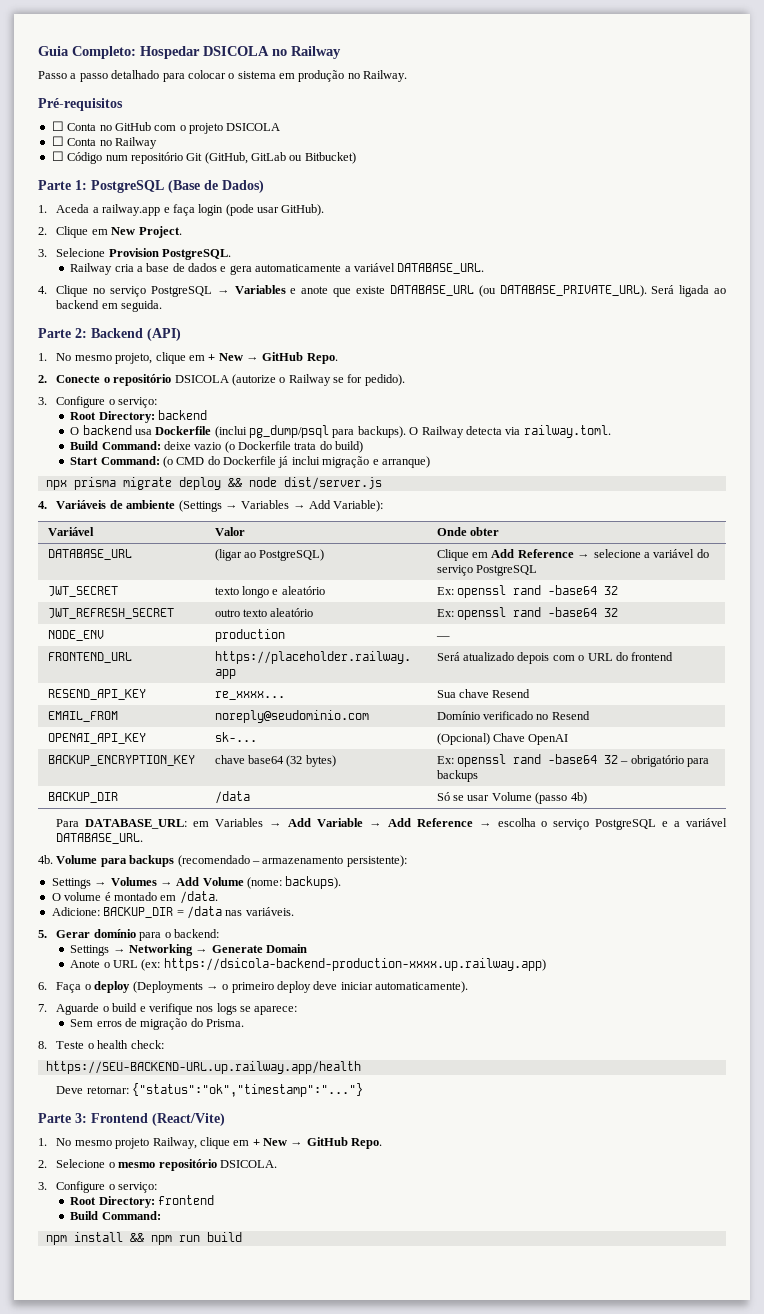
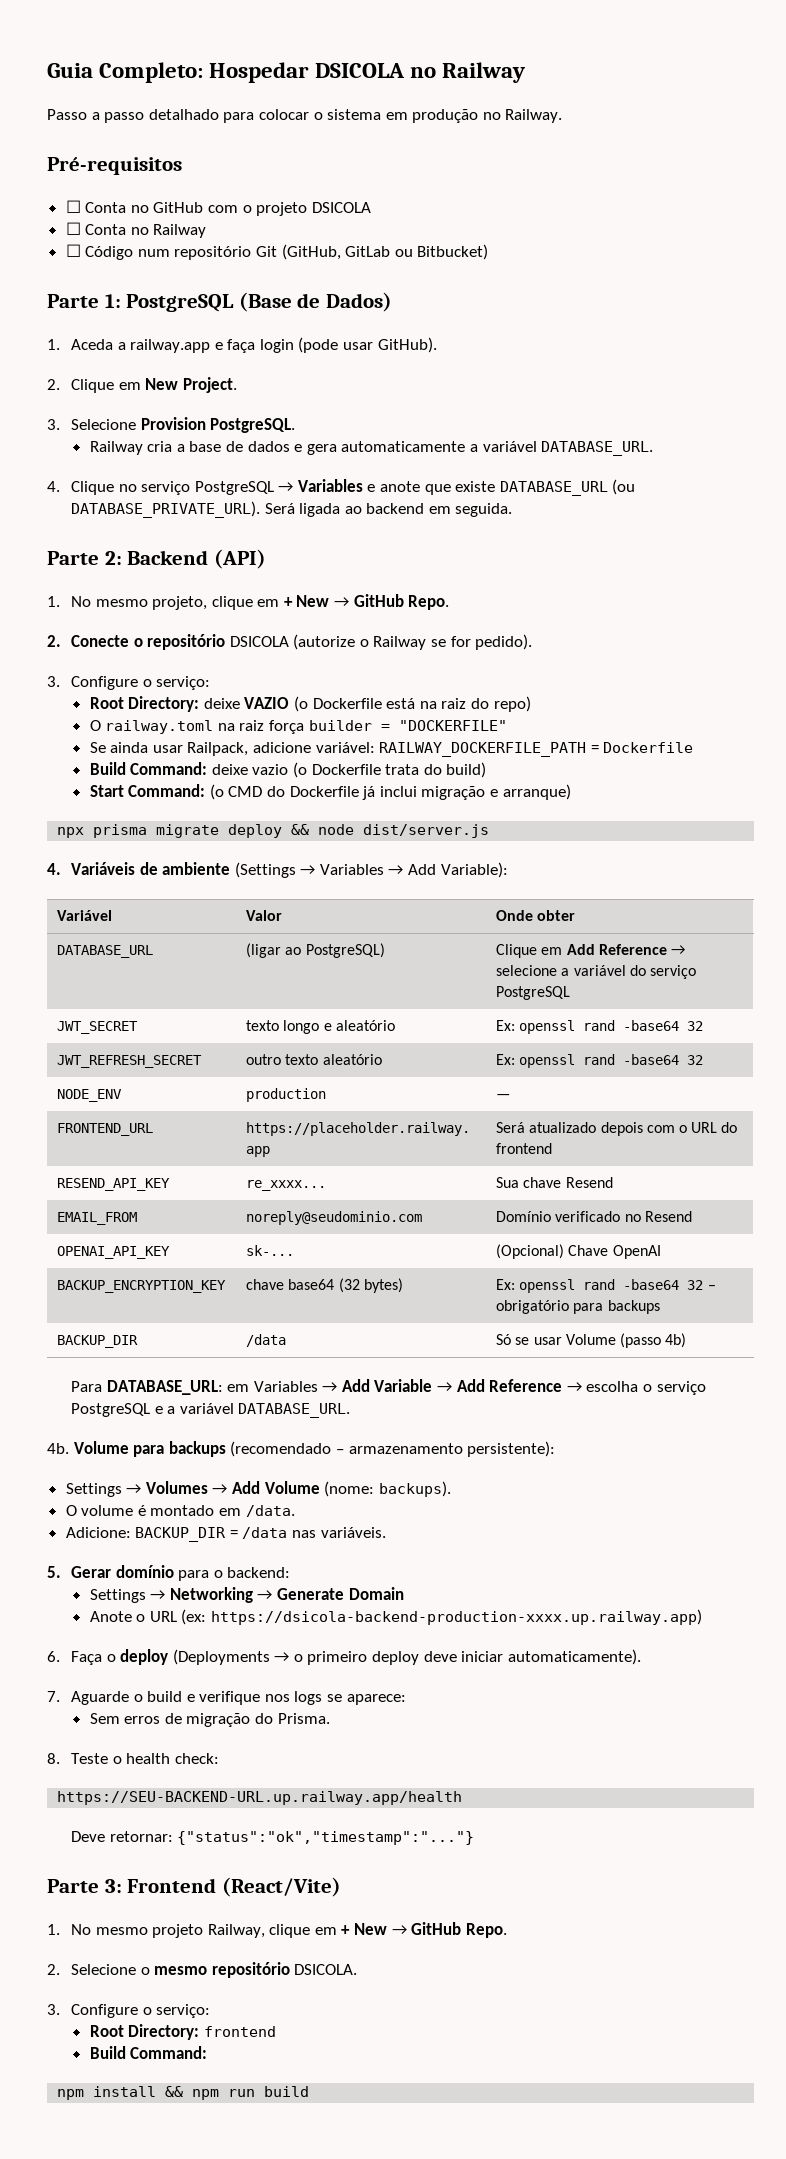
- Root Directory: backend
- O backend usa Dockerfile (inclui pg_dump/psql para backups). O Railway detecta via railway.toml.
+ Root Directory: deixe VAZIO (o Dockerfile está na raiz do repo)
+ O railway.toml na raiz força builder = "DOCKERFILE"
+ Se ainda usar Railpack, adicione variável: RAILWAY_DOCKERFILE_PATH = Dockerfile

